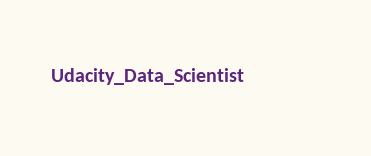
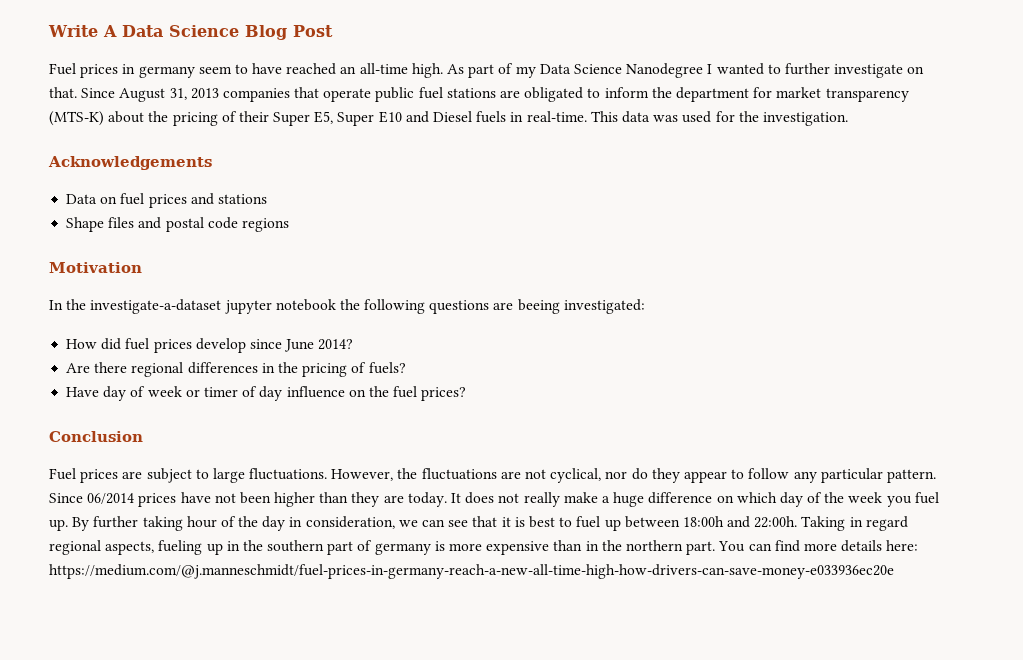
- Udacity_Data_Scientist
+ Write A Data Science Blog Post
+ Fuel prices in germany seem to have reached an all-time high. As part of my Data Science Nanodegree I wanted to further investigate on that. Since August 31, 2013 companies that operate public fuel stations are obligated to inform the department for market transparency (MTS-K) about the pricing of their Super E5, Super E10 and Diesel fuels in real-time. This data was used for the investigation.
+ Acknowledgements
+ Data on fuel prices and stations
+ Shape files and postal code regions
+ Motivation
+ In the investigate-a-dataset jupyter notebook the following questions are beeing investigated:
+ How did fuel prices develop since June 2014?
+ Are there regional differences in the pricing of fuels?
+ Have day of week or timer of day influence on the fuel prices?
+ Conclusion
+ Fuel prices are subject to large fluctuations. However, the fluctuations are not cyclical, nor do they appear to follow any particular pattern. Since 06/2014 prices have not been higher than they are today. It does not really make a huge difference on which day of the week you fuel up. By further taking hour of the day in consideration, we can see that it is best to fuel up between 18:00h and 22:00h. Taking in regard regional aspects, fueling up in the southern part of germany is more expensive than in the northern part. You can find more details here: https://medium.com/@j.manneschmidt/fuel-prices-in-germany-reach-a-new-all-time-high-how-drivers-can-save-money-e033936ec20e

